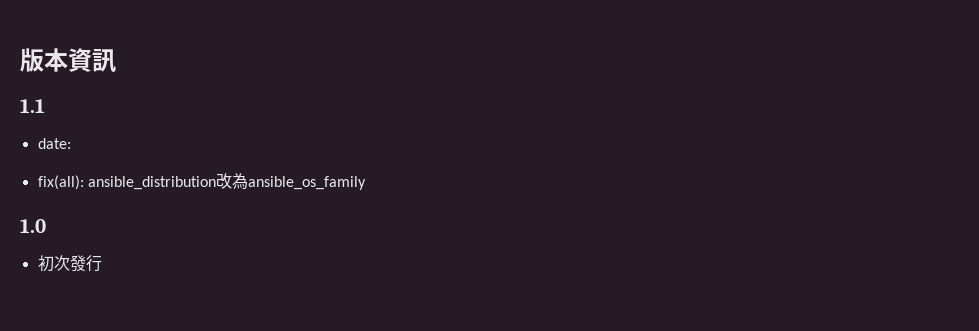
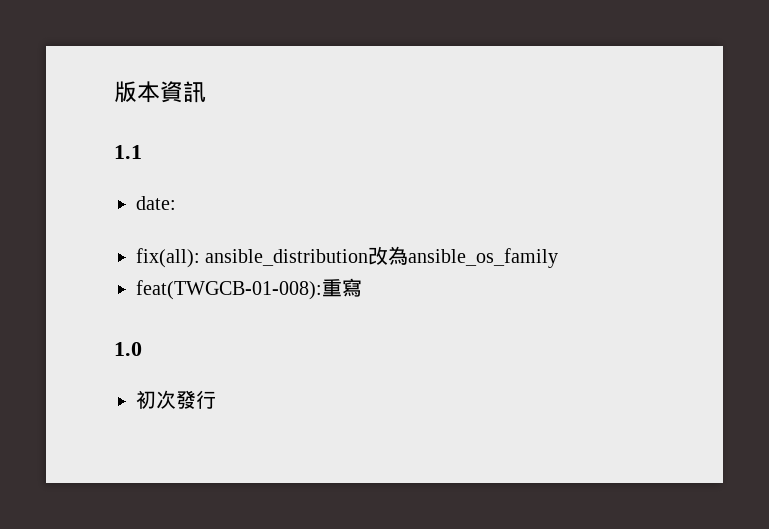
+ feat(TWGCB-01-008):重寫

